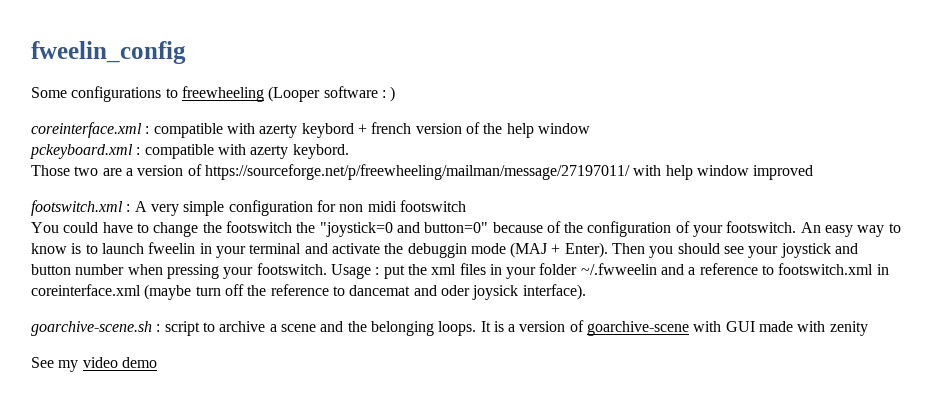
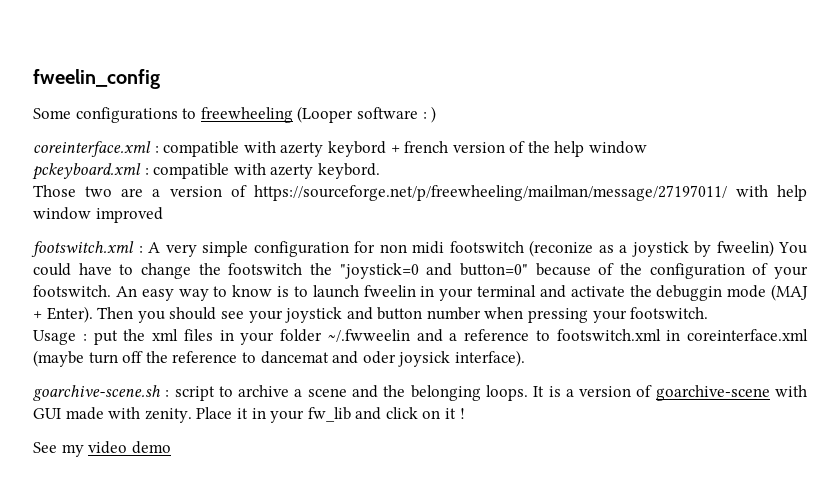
- footswitch.xml : A very simple configuration for non midi footswitch
- You could have to change the footswitch the "joystick=0 and button=0" because of the configuration of your footswitch.
+ footswitch.xml : A very simple configuration for non midi footswitch (reconize as a joystick by fweelin) You could have to change the footswitch the "joystick=0 and button=0" because of the configuration of your footswitch.
- Then you should see your joystick and button number when pressing your footswitch. Usage : put the xml files in your folder ~/.fwweelin and a reference to footswitch.xml in coreinterface.xml (maybe turn off the reference to dancemat and oder joysick interface).
+ Then you should see your joystick and button number when pressing your footswitch.
+ Usage : put the xml files in your folder ~/.fwweelin and a reference to footswitch.xml in coreinterface.xml (maybe turn off the reference to dancemat and oder joysick interface).
- It is a version of goarchive-scene with GUI made with zenity
+ It is a version of goarchive-scene with GUI made with zenity. Place it in your fw_lib and click on it !

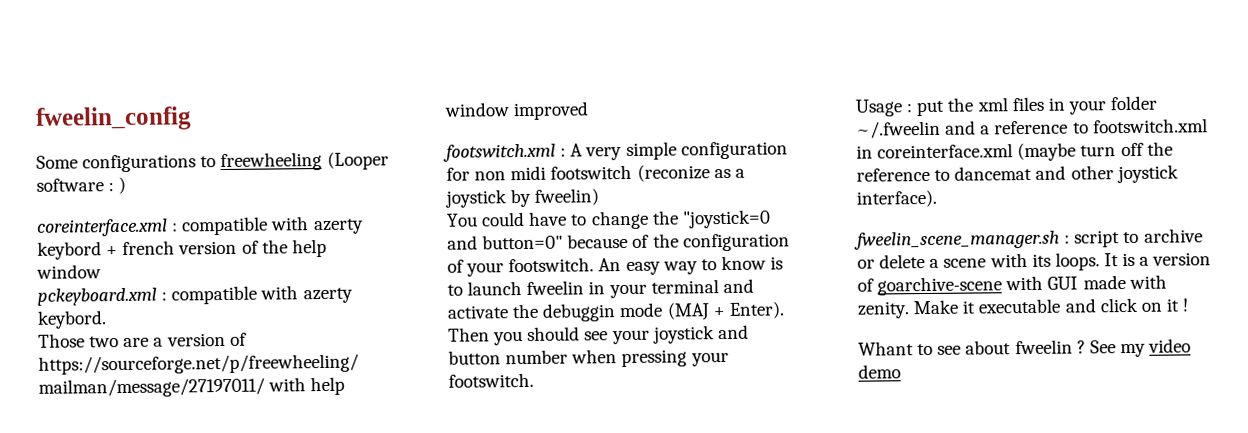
- footswitch.xml : A very simple configuration for non midi footswitch (reconize as a joystick by fweelin) You could have to change the footswitch the "joystick=0 and button=0" because of the configuration of your footswitch.
+ footswitch.xml : A very simple configuration for non midi footswitch (reconize as a joystick by fweelin)
+ You could have to change the "joystick=0 and button=0" because of the configuration of your footswitch.
- Usage : put the xml files in your folder ~/.fwweelin and a reference to footswitch.xml in coreinterface.xml (maybe turn off the reference to dancemat and oder joysick interface).
+ Usage : put the xml files in your folder ~/.fweelin and a reference to footswitch.xml in coreinterface.xml (maybe turn off the reference to dancemat and other joystick interface).
- goarchive-scene.sh : script to archive a scene and the belonging loops.
+ fweelin_scene_manager.sh : script to archive or delete a scene with its loops.
- Place it in your fw_lib and click on it !
+ Make it executable and click on it !
+ Whant to see about fweelin ?

